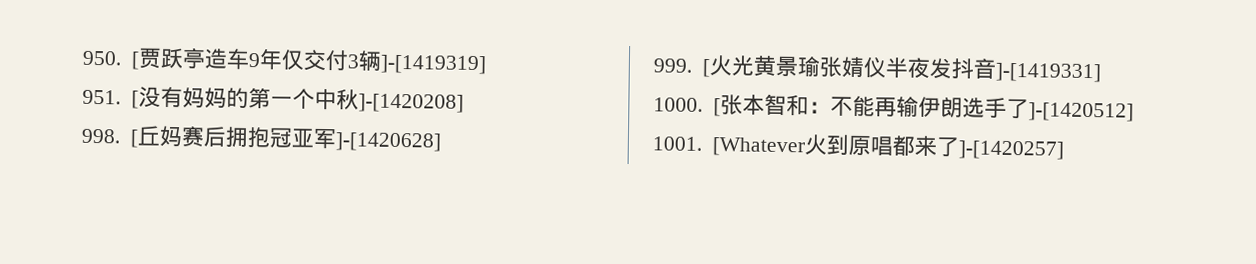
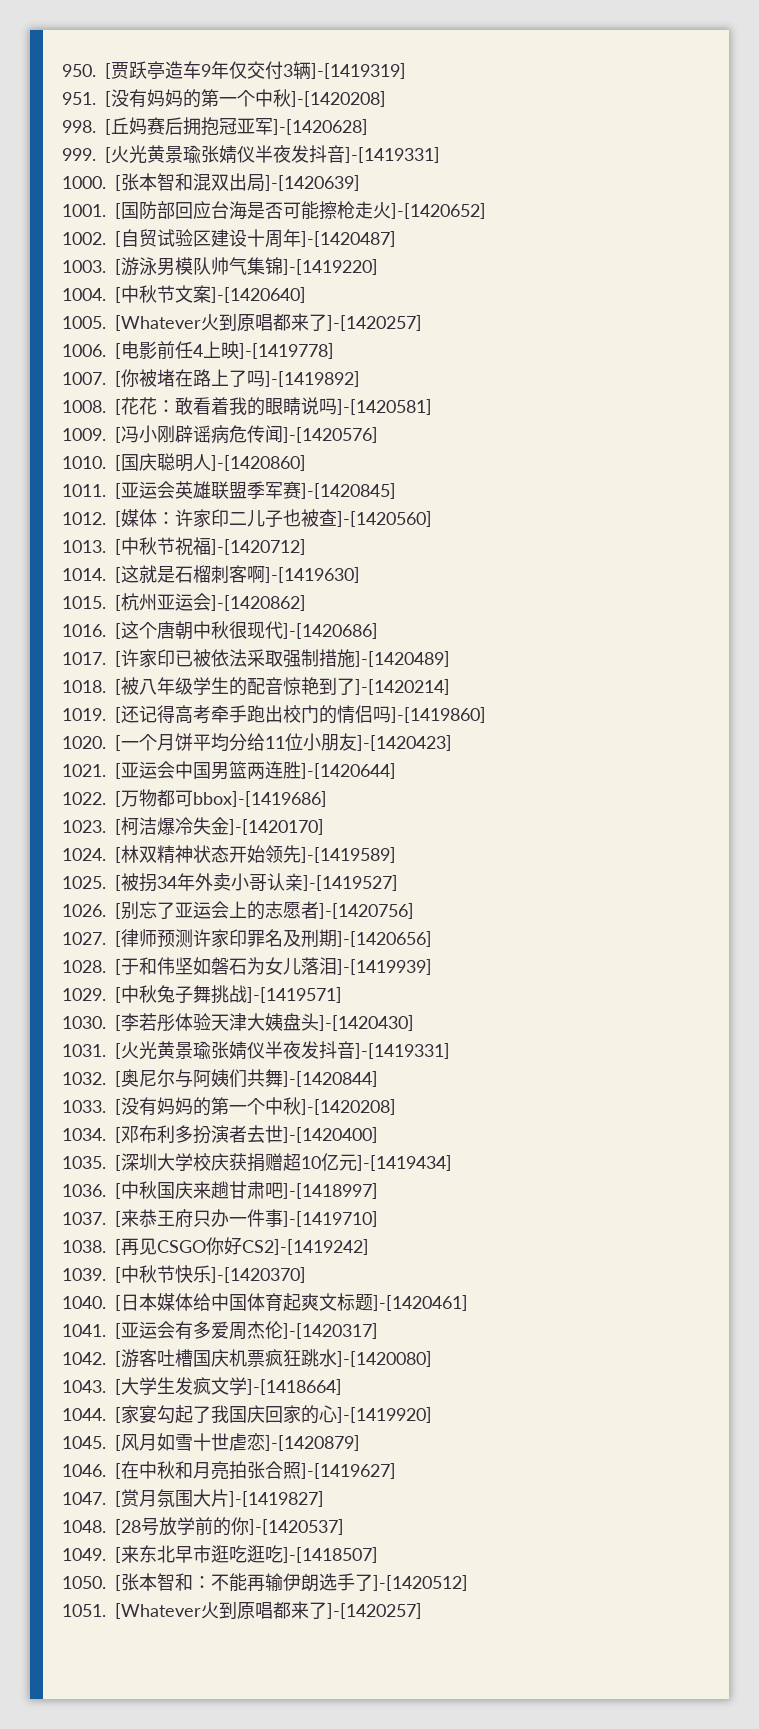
- [张本智和：不能再输伊朗选手了]-[1420512]
+ [张本智和混双出局]-[1420639]
+ 1001. [国防部回应台海是否可能擦枪走火]-[1420652]
+ 1002. [自贸试验区建设十周年]-[1420487]
+ 1003. [游泳男模队帅气集锦]-[1419220]
+ 1004. [中秋节文案]-[1420640]
+ 1005. [Whatever火到原唱都来了]-[1420257]
+ 1006. [电影前任4上映]-[1419778]
+ 1007. [你被堵在路上了吗]-[1419892]
+ 1008. [花花：敢看着我的眼睛说吗]-[1420581]
+ 1009. [冯小刚辟谣病危传闻]-[1420576]
+ 1010. [国庆聪明人]-[1420860]
+ 1011. [亚运会英雄联盟季军赛]-[1420845]
+ 1012. [媒体：许家印二儿子也被查]-[1420560]
+ 1013. [中秋节祝福]-[1420712]
+ 1014. [这就是石榴刺客啊]-[1419630]
+ 1015. [杭州亚运会]-[1420862]
+ 1016. [这个唐朝中秋很现代]-[1420686]
+ 1017. [许家印已被依法采取强制措施]-[1420489]
+ 1018. [被八年级学生的配音惊艳到了]-[1420214]
+ 1019. [还记得高考牵手跑出校门的情侣吗]-[1419860]
+ 1020. [一个月饼平均分给11位小朋友]-[1420423]
+ 1021. [亚运会中国男篮两连胜]-[1420644]
+ 1022. [万物都可bbox]-[1419686]
+ 1023. [柯洁爆冷失金]-[1420170]
+ 1024. [林双精神状态开始领先]-[1419589]
+ 1025. [被拐34年外卖小哥认亲]-[1419527]
+ 1026. [别忘了亚运会上的志愿者]-[1420756]
+ 1027. [律师预测许家印罪名及刑期]-[1420656]
+ 1028. [于和伟坚如磐石为女儿落泪]-[1419939]
+ 1029. [中秋兔子舞挑战]-[1419571]
+ 1030. [李若彤体验天津大姨盘头]-[1420430]
+ 1031. [火光黄景瑜张婧仪半夜发抖音]-[1419331]
+ 1032. [奥尼尔与阿姨们共舞]-[1420844]
+ 1033. [没有妈妈的第一个中秋]-[1420208]
+ 1034. [邓布利多扮演者去世]-[1420400]
+ 1035. [深圳大学校庆获捐赠超10亿元]-[1419434]
+ 1036. [中秋国庆来趟甘肃吧]-[1418997]
+ 1037. [来恭王府只办一件事]-[1419710]
+ 1038. [再见CSGO你好CS2]-[1419242]
+ 1039. [中秋节快乐]-[1420370]
+ 1040. [日本媒体给中国体育起爽文标题]-[1420461]
+ 1041. [亚运会有多爱周杰伦]-[1420317]
+ 1042. [游客吐槽国庆机票疯狂跳水]-[1420080]
+ 1043. [大学生发疯文学]-[1418664]
+ 1044. [家宴勾起了我国庆回家的心]-[1419920]
+ 1045. [风月如雪十世虐恋]-[1420879]
+ 1046. [在中秋和月亮拍张合照]-[1419627]
+ 1047. [赏月氛围大片]-[1419827]
+ 1048. [28号放学前的你]-[1420537]
+ 1049. [来东北早市逛吃逛吃]-[1418507]
+ 1050. [张本智和：不能再输伊朗选手了]-[1420512]
- 1001.
+ 1051.

